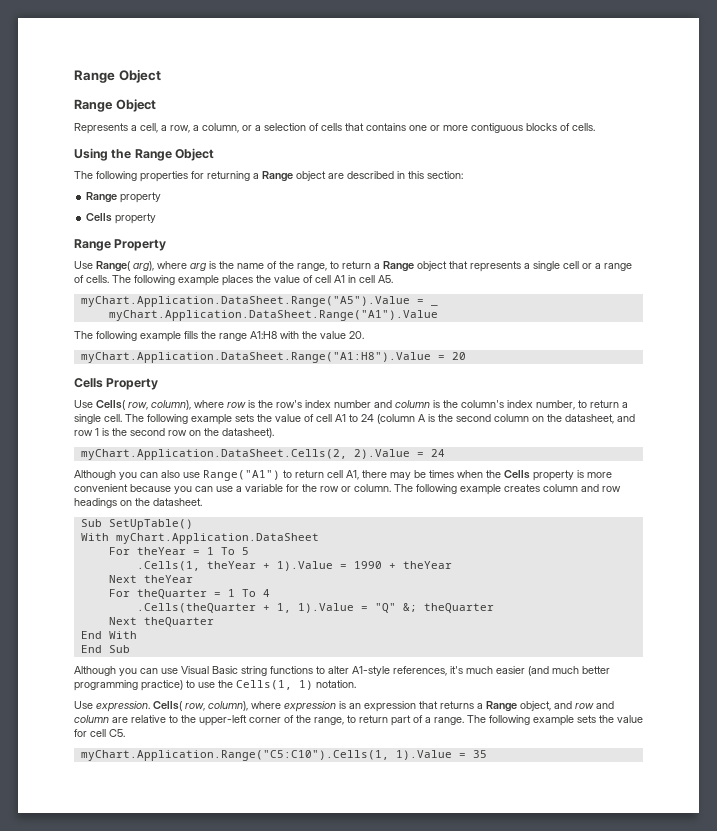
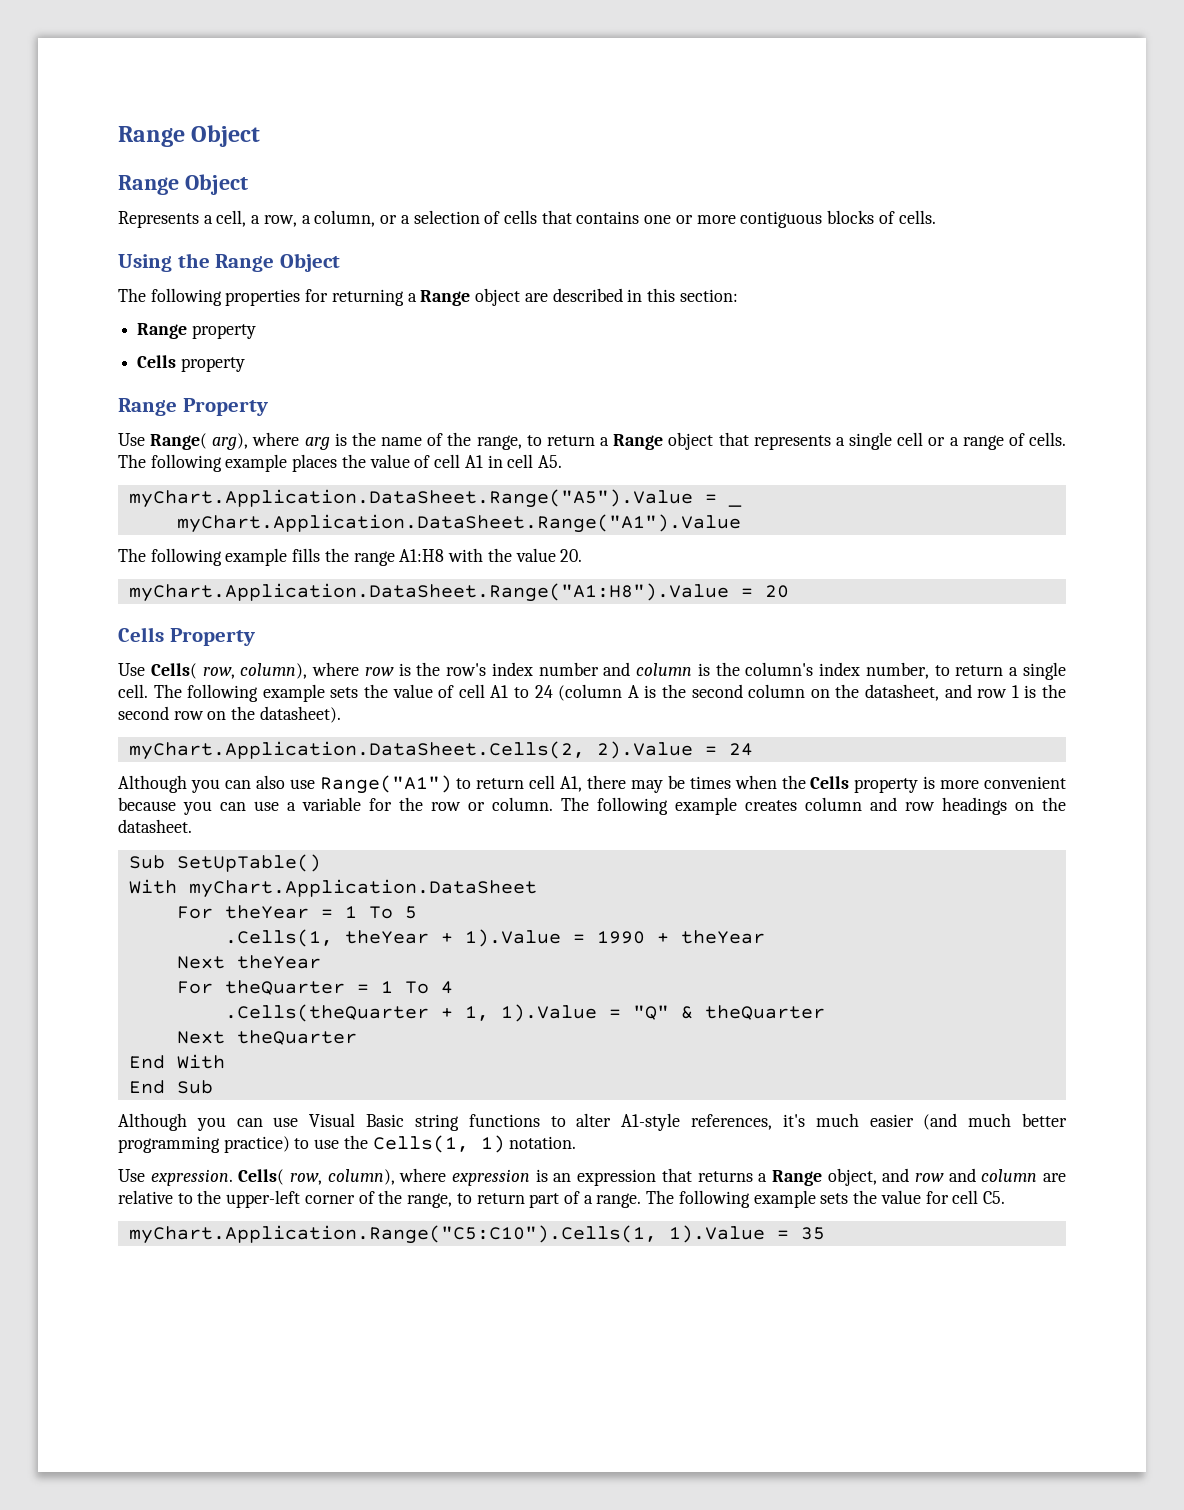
- .Cells(theQuarter + 1, 1).Value = "Q" &; theQuarter
+ .Cells(theQuarter + 1, 1).Value = "Q" & theQuarter

